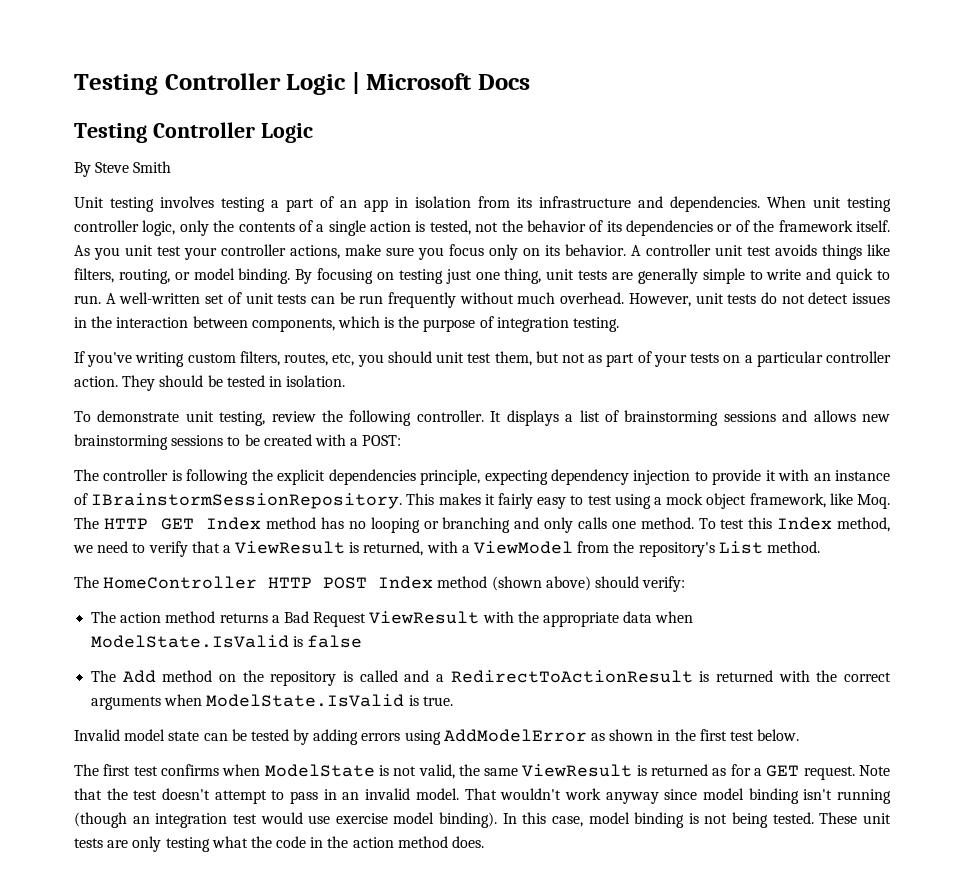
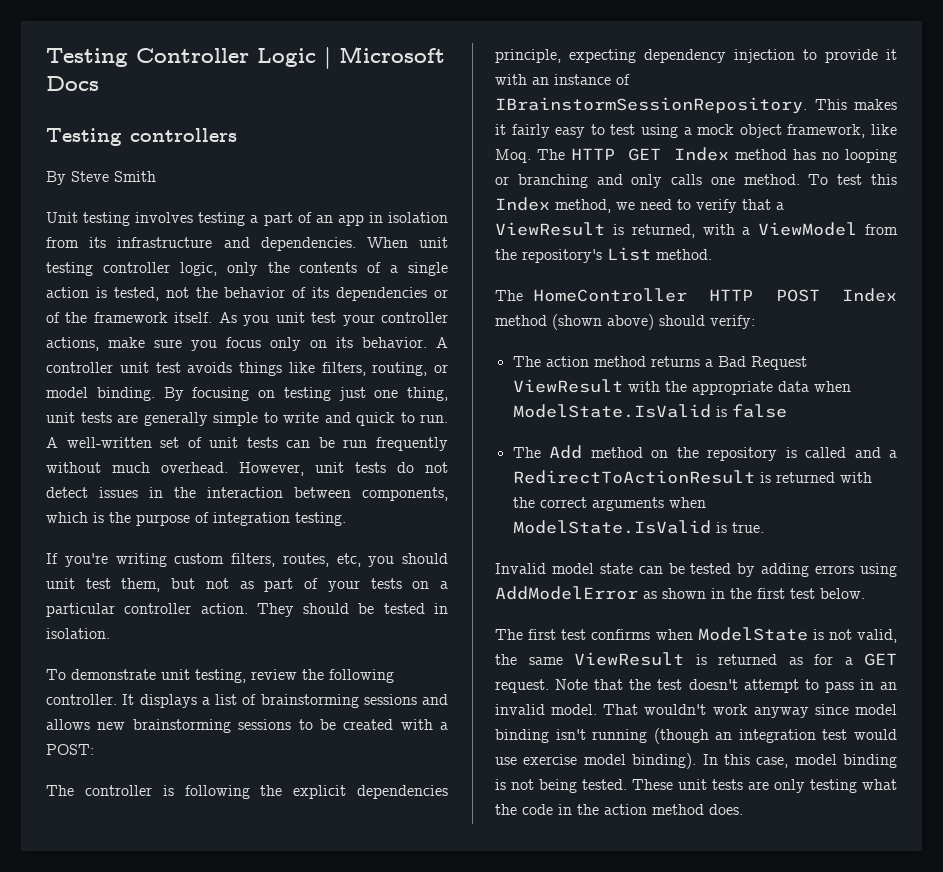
  Testing Controller Logic | Microsoft Docs
- Testing Controller Logic
+ Testing controllers
- If you've writing custom filters, routes, etc, you should unit test them, but not as part of your tests on a particular controller action.
+ If you're writing custom filters, routes, etc, you should unit test them, but not as part of your tests on a particular controller action.

